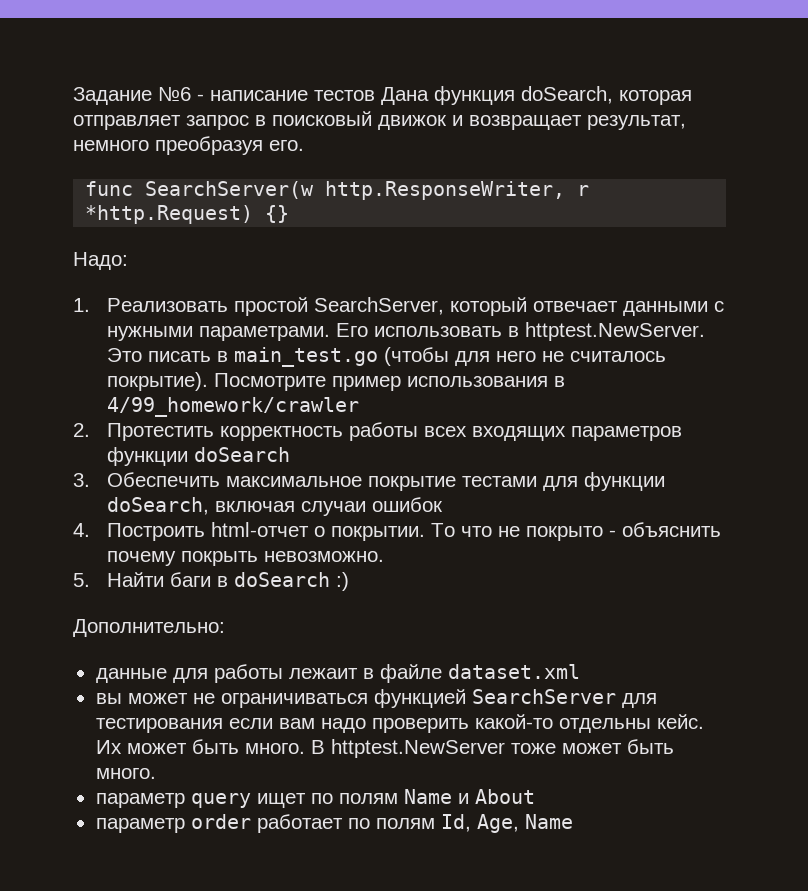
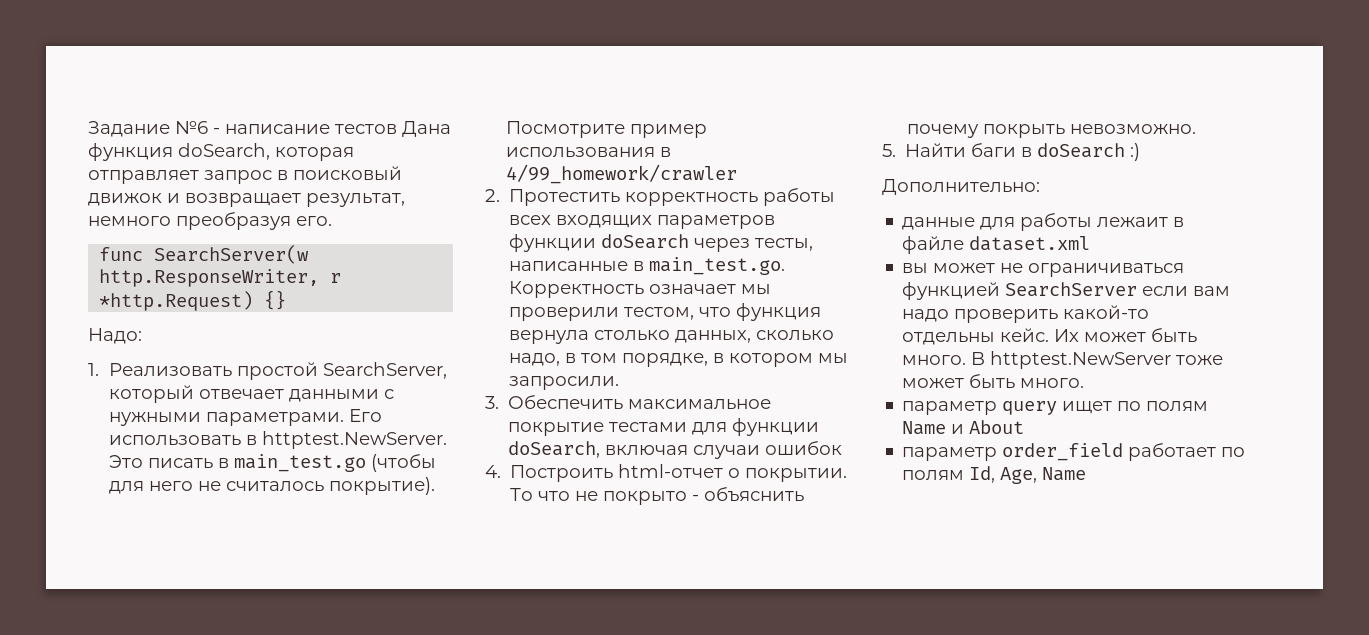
- 2. Протестить корректность работы всех входящих параметров функции doSearch
+ 2. Протестить корректность работы всех входящих параметров функции doSearch через тесты, написанные в main_test.go. Корректность означает мы проверили тестом, что функция вернула столько данных, сколько надо, в том порядке, в котором мы запросили.
- вы может не ограничиваться функцией SearchServer для тестирования если вам надо проверить какой-то отдельны кейс.
+ вы может не ограничиваться функцией SearchServer если вам надо проверить какой-то отдельны кейс.
- параметр order работает по полям Id, Age, Name
+ параметр order_field работает по полям Id, Age, Name

